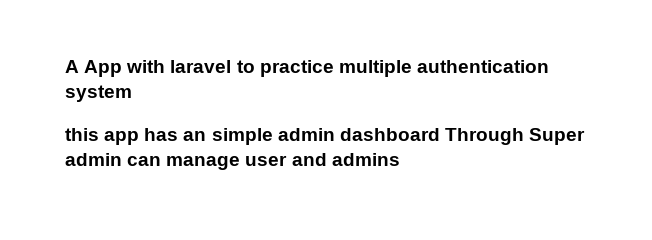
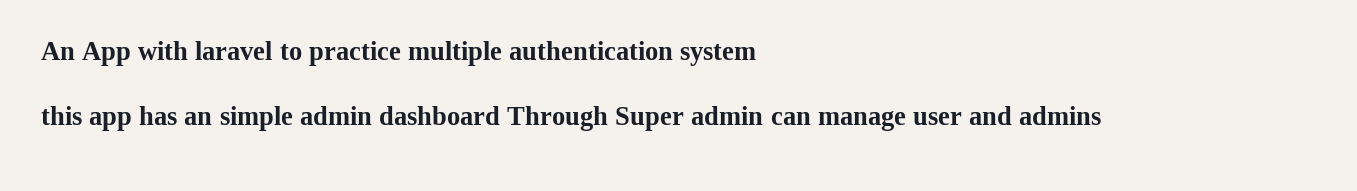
- A App with laravel to practice multiple authentication system
+ An App with laravel to practice multiple authentication system

